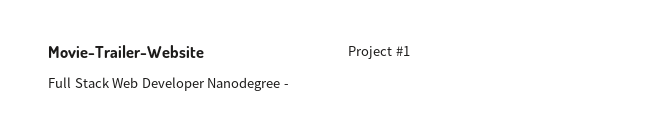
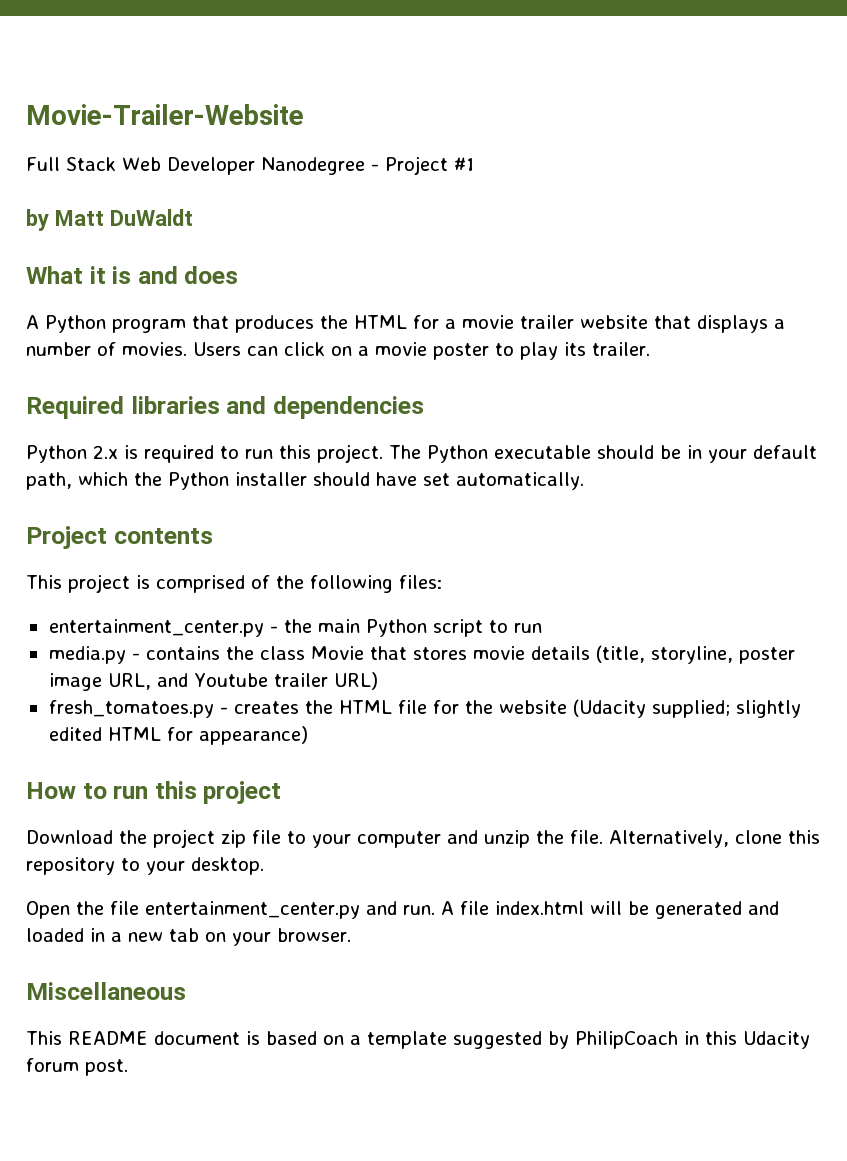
+ by Matt DuWaldt
+ What it is and does
+ A Python program that produces the HTML for a movie trailer website that displays a number of movies. Users can click on a movie poster to play its trailer.
+ Required libraries and dependencies
+ Python 2.x is required to run this project. The Python executable should be in your default path, which the Python installer should have set automatically.
+ Project contents
+ This project is comprised of the following files:
+ entertainment_center.py - the main Python script to run
+ media.py - contains the class Movie that stores movie details (title, storyline, poster image URL, and Youtube trailer URL)
+ fresh_tomatoes.py - creates the HTML file for the website (Udacity supplied; slightly edited HTML for appearance)
+ How to run this project
+ Download the project zip file to your computer and unzip the file. Alternatively, clone this repository to your desktop.
+ Open the file entertainment_center.py and run. A file index.html will be generated and loaded in a new tab on your browser.
+ Miscellaneous
+ This README document is based on a template suggested by PhilipCoach in this Udacity forum post.

